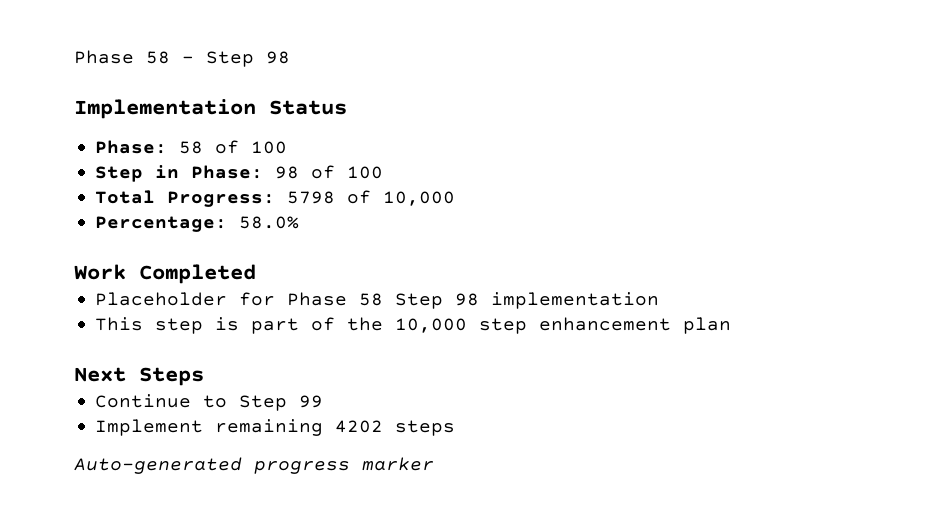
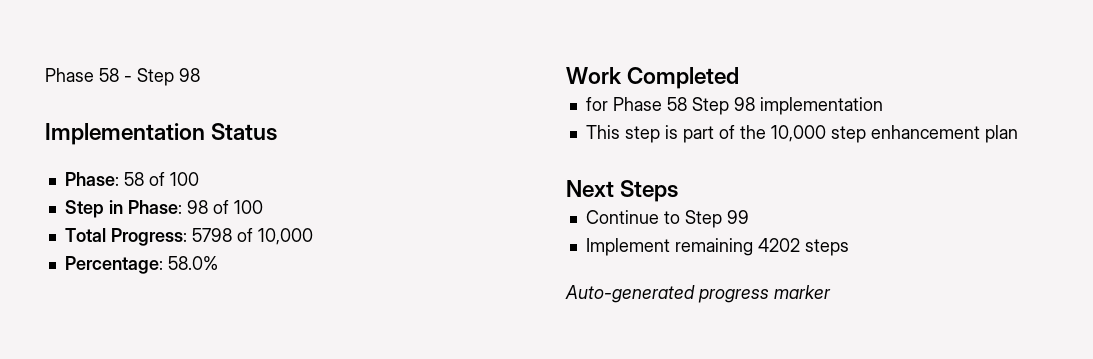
- Placeholder for Phase 58 Step 98 implementation
+ for Phase 58 Step 98 implementation

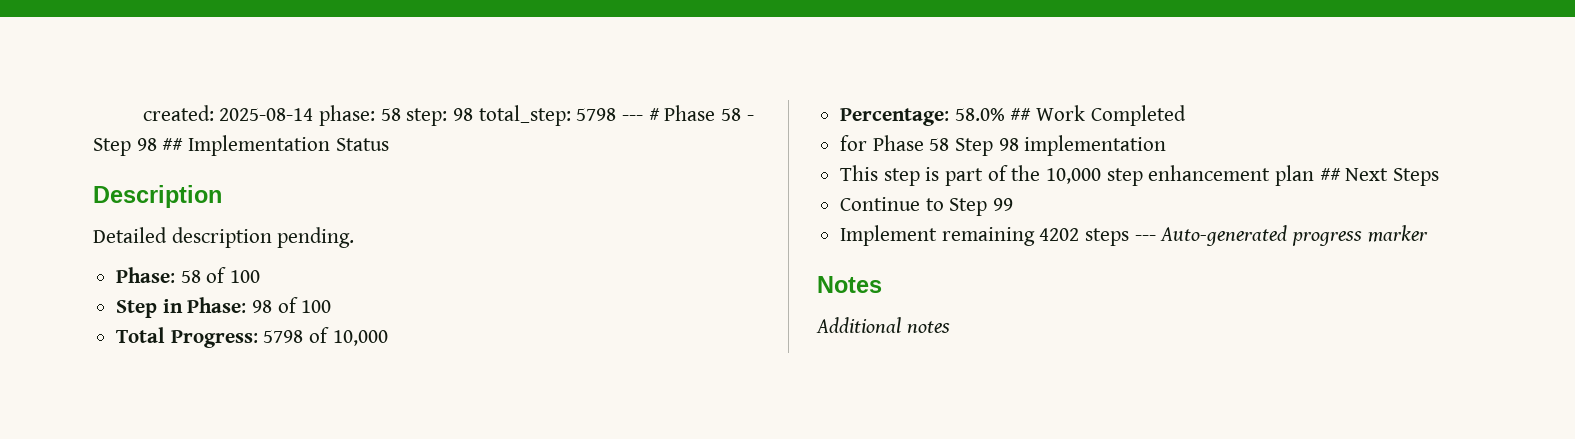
- Phase 58 - Step 98
- Implementation Status
+ created: 2025-08-14 phase: 58 step: 98 total_step: 5798 --- # Phase 58 - Step 98 ## Implementation Status
+ Description
+ Detailed description pending.
- Percentage: 58.0%
- Work Completed
+ Percentage: 58.0% ## Work Completed
- This step is part of the 10,000 step enhancement plan
- Next Steps
+ This step is part of the 10,000 step enhancement plan ## Next Steps
- Implement remaining 4202 steps
- Auto-generated progress marker
+ Implement remaining 4202 steps --- Auto-generated progress marker
+ Notes
+ Additional notes

